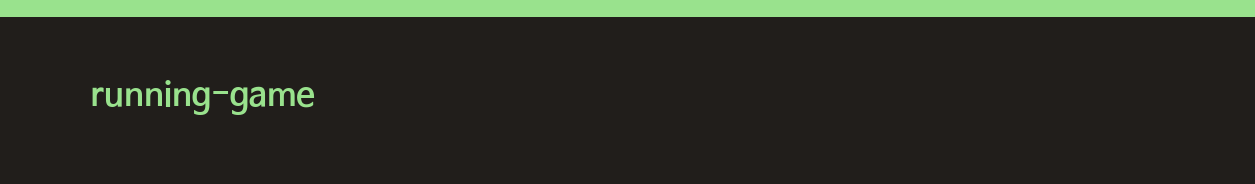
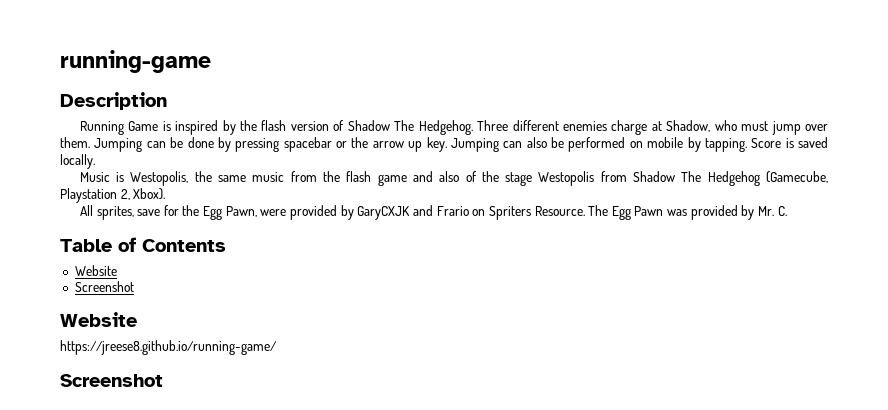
+ Description
+ Running Game is inspired by the flash version of Shadow The Hedgehog. Three different enemies charge at Shadow, who must jump over them. Jumping can be done by pressing spacebar or the arrow up key. Jumping can also be performed on mobile by tapping. Score is saved locally.
+ Music is Westopolis, the same music from the flash game and also of the stage Westopolis from Shadow The Hedgehog (Gamecube, Playstation 2, Xbox).
+ All sprites, save for the Egg Pawn, were provided by GaryCXJK and Frario on Spriters Resource. The Egg Pawn was provided by Mr. C.
+ Table of Contents
+ Website
+ Screenshot
+ Website
+ https://jreese8.github.io/running-game/
+ Screenshot

